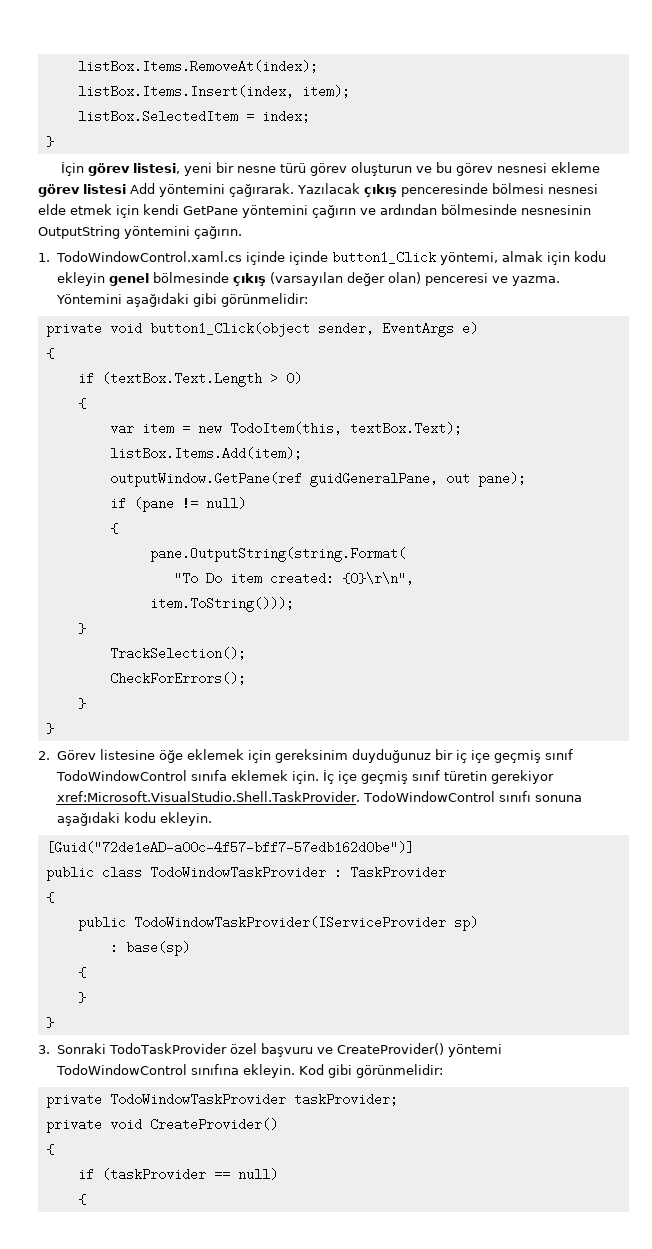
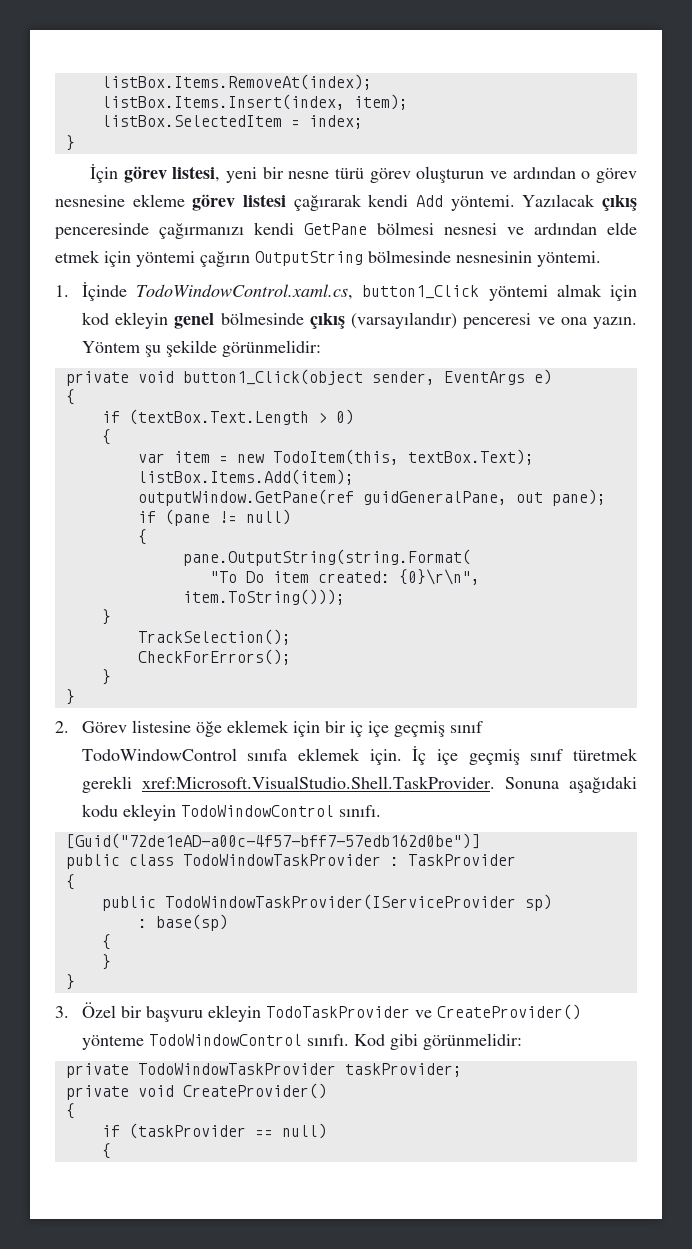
- İçin görev listesi, yeni bir nesne türü görev oluşturun ve bu görev nesnesi ekleme görev listesi Add yöntemini çağırarak. Yazılacak çıkış penceresinde bölmesi nesnesi elde etmek için kendi GetPane yöntemini çağırın ve ardından bölmesinde nesnesinin OutputString yöntemini çağırın.
- 1. TodoWindowControl.xaml.cs içinde içinde button1_Click yöntemi, almak için kodu ekleyin genel bölmesinde çıkış (varsayılan değer olan) penceresi ve yazma. Yöntemini aşağıdaki gibi görünmelidir:
+ İçin görev listesi, yeni bir nesne türü görev oluşturun ve ardından o görev nesnesine ekleme görev listesi çağırarak kendi Add yöntemi. Yazılacak çıkış penceresinde çağırmanızı kendi GetPane bölmesi nesnesi ve ardından elde etmek için yöntemi çağırın OutputString bölmesinde nesnesinin yöntemi.
+ 1. İçinde TodoWindowControl.xaml.cs, button1_Click yöntemi almak için kod ekleyin genel bölmesinde çıkış (varsayılandır) penceresi ve ona yazın. Yöntem şu şekilde görünmelidir:
- 2. Görev listesine öğe eklemek için gereksinim duyduğunuz bir iç içe geçmiş sınıf TodoWindowControl sınıfa eklemek için.
+ 2. Görev listesine öğe eklemek için bir iç içe geçmiş sınıf TodoWindowControl sınıfa eklemek için.
- İç içe geçmiş sınıf türetin gerekiyor xref:Microsoft.VisualStudio.Shell.TaskProvider. TodoWindowControl sınıfı sonuna aşağıdaki kodu ekleyin.
+ İç içe geçmiş sınıf türetmek gerekli xref:Microsoft.VisualStudio.Shell.TaskProvider. Sonuna aşağıdaki kodu ekleyin TodoWindowControl sınıfı.
- 3. Sonraki TodoTaskProvider özel başvuru ve CreateProvider() yöntemi TodoWindowControl sınıfına ekleyin.
+ 3. Özel bir başvuru ekleyin TodoTaskProvider ve CreateProvider() yönteme TodoWindowControl sınıfı.

